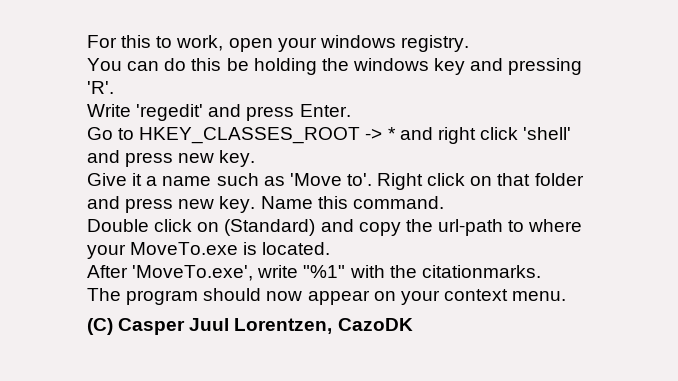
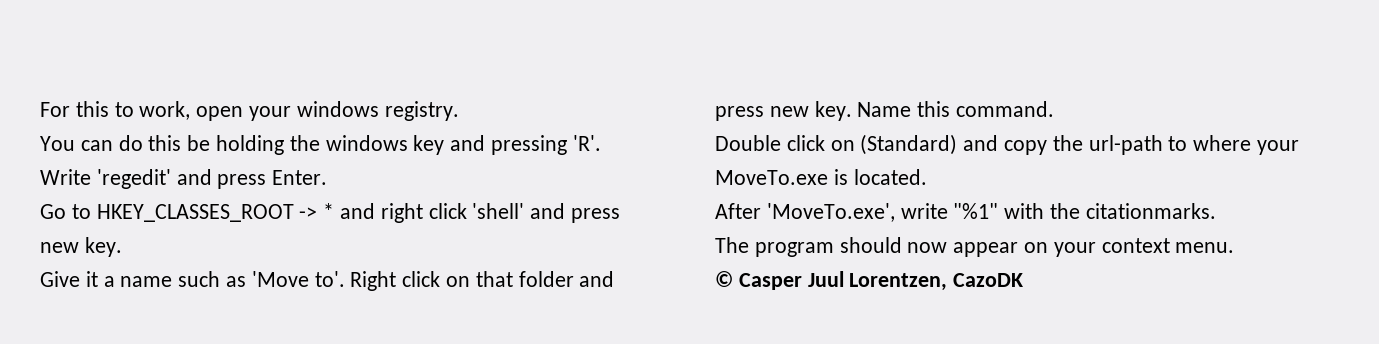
- (C) Casper Juul Lorentzen, CazoDK
+ © Casper Juul Lorentzen, CazoDK

